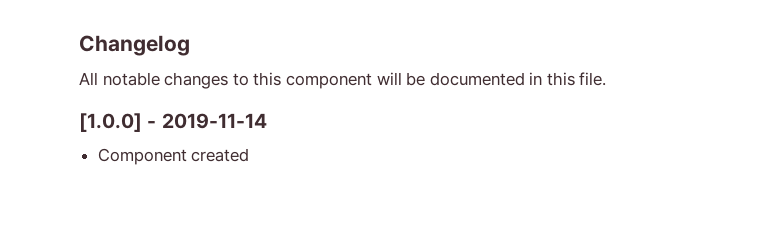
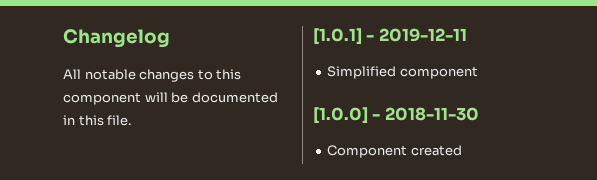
+ [1.0.1] - 2019-12-11
+ Simplified component
- [1.0.0] - 2019-11-14
+ [1.0.0] - 2018-11-30

